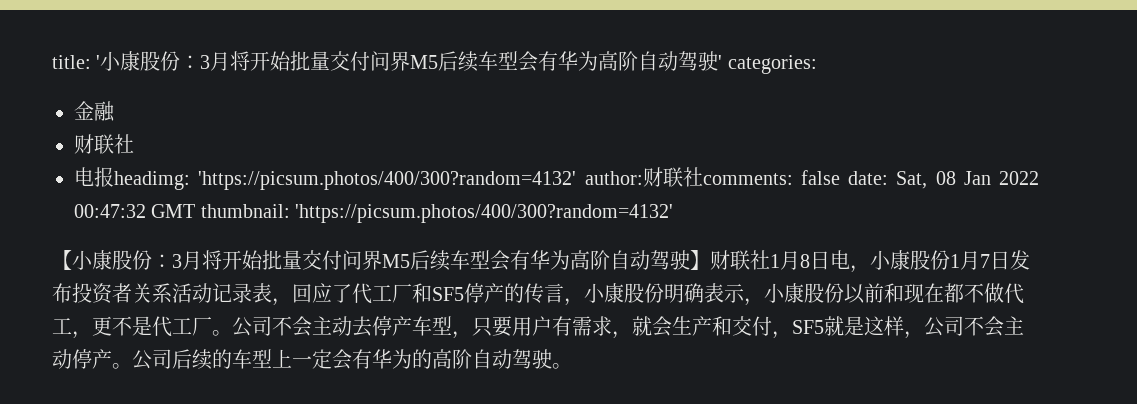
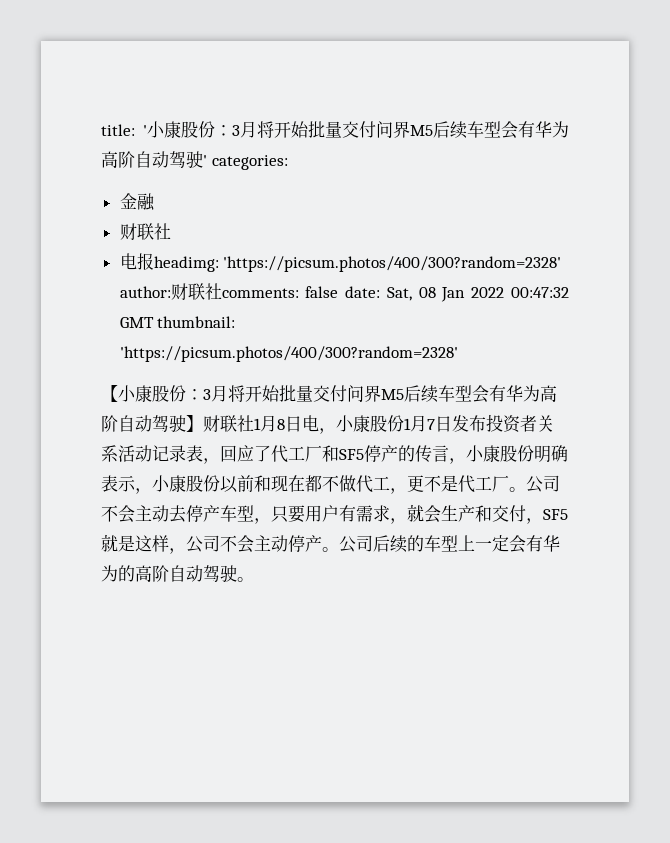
- 电报headimg: 'https://picsum.photos/400/300?random=4132' author:财联社comments: false date: Sat, 08 Jan 2022 00:47:32 GMT thumbnail: 'https://picsum.photos/400/300?random=4132'
+ 电报headimg: 'https://picsum.photos/400/300?random=2328' author:财联社comments: false date: Sat, 08 Jan 2022 00:47:32 GMT thumbnail: 'https://picsum.photos/400/300?random=2328'

